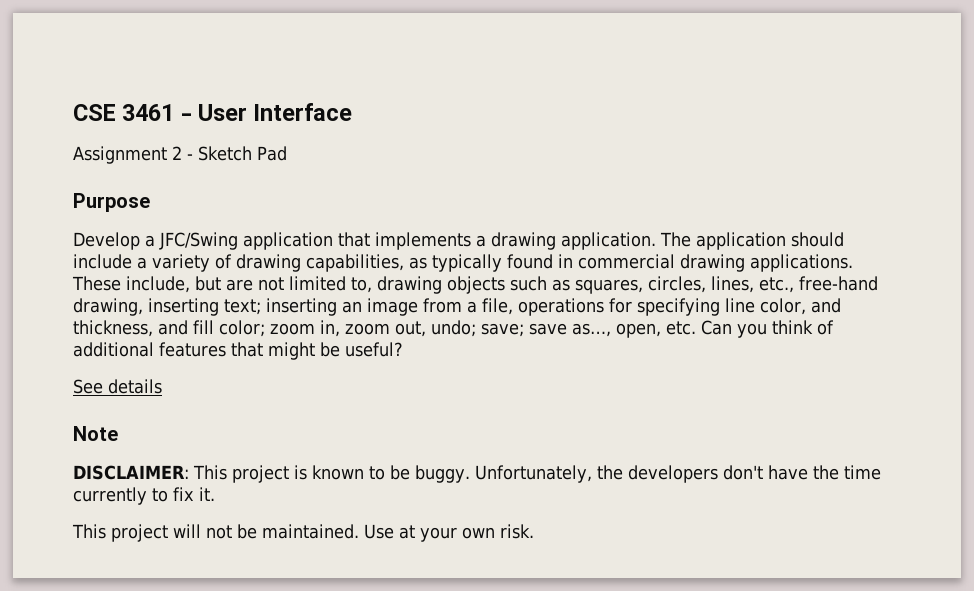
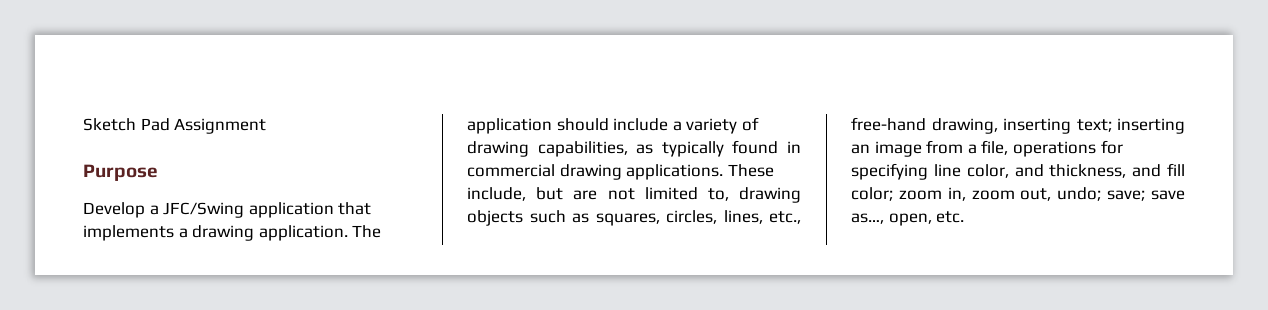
- CSE 3461 - User Interface
- Assignment 2 - Sketch Pad
+ Sketch Pad Assignment
- These include, but are not limited to, drawing objects such as squares, circles, lines, etc., free-hand drawing, inserting text; inserting an image from a file, operations for specifying line color, and thickness, and fill color; zoom in, zoom out, undo; save; save as…, open, etc. Can you think of additional features that might be useful?
- See details
- Note
- DISCLAIMER: This project is known to be buggy. Unfortunately, the developers don't have the time currently to fix it.
- This project will not be maintained. Use at your own risk.
+ These include, but are not limited to, drawing objects such as squares, circles, lines, etc., free-hand drawing, inserting text; inserting an image from a file, operations for specifying line color, and thickness, and fill color; zoom in, zoom out, undo; save; save as…, open, etc.

